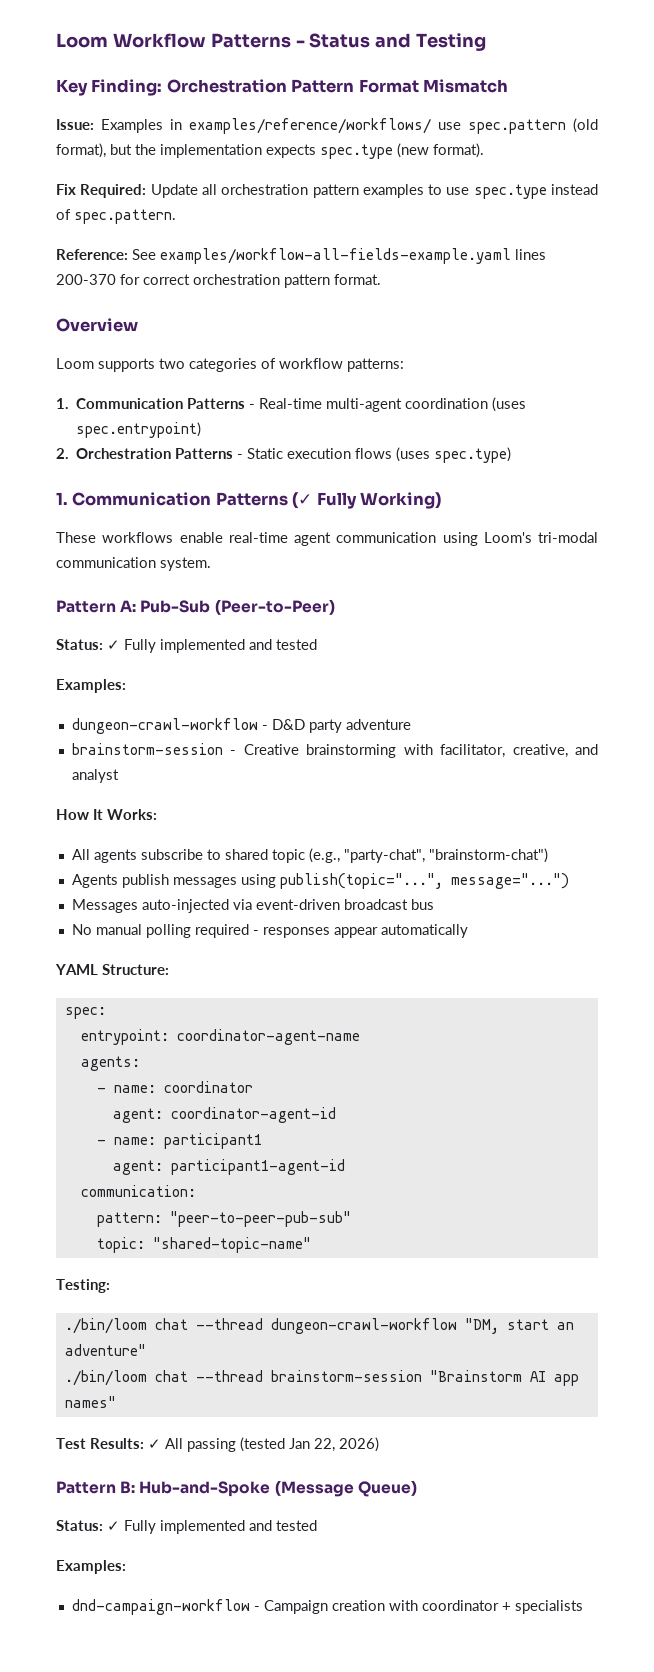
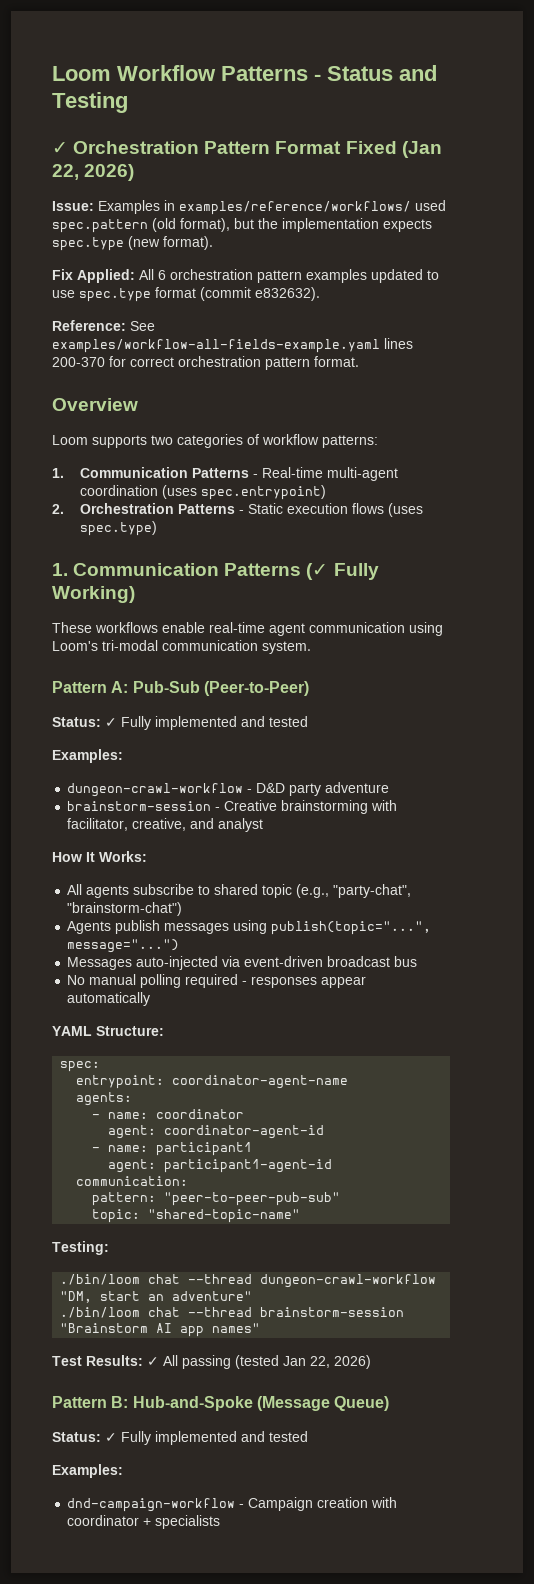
- Key Finding: Orchestration Pattern Format Mismatch
+ ✓ Orchestration Pattern Format Fixed (Jan 22, 2026)
- Issue: Examples in examples/reference/workflows/ use spec.pattern (old format), but the implementation expects spec.type (new format).
+ Issue: Examples in examples/reference/workflows/ used spec.pattern (old format), but the implementation expects spec.type (new format).
- Fix Required: Update all orchestration pattern examples to use spec.type instead of spec.pattern.
+ Fix Applied: All 6 orchestration pattern examples updated to use spec.type format (commit e832632).

